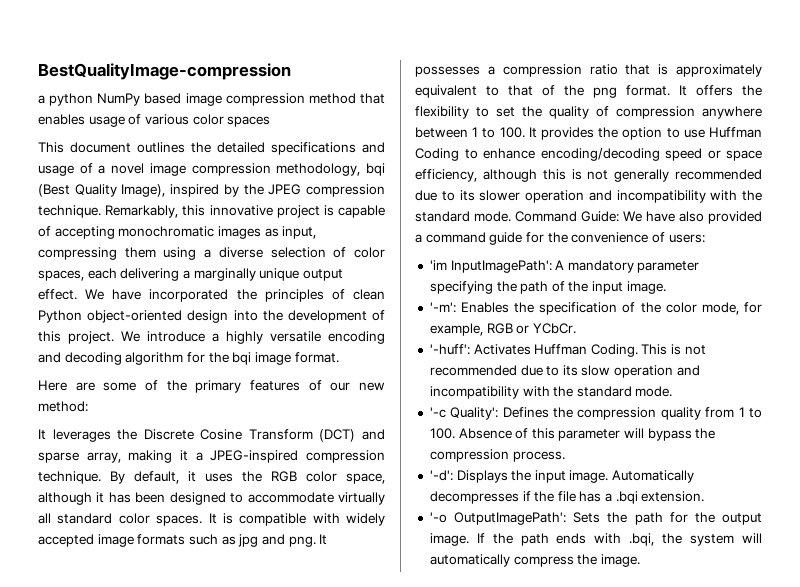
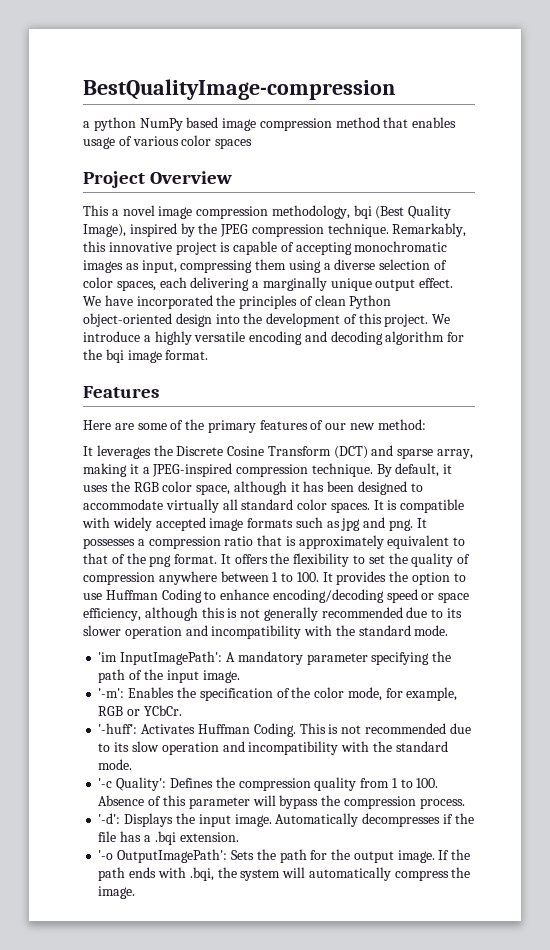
- This document outlines the detailed specifications and usage of a novel image compression methodology, bqi (Best Quality Image), inspired by the JPEG compression technique.
+ Project Overview
+ This a novel image compression methodology, bqi (Best Quality Image), inspired by the JPEG compression technique.
+ Features
- Command Guide: We have also provided a command guide for the convenience of users:

